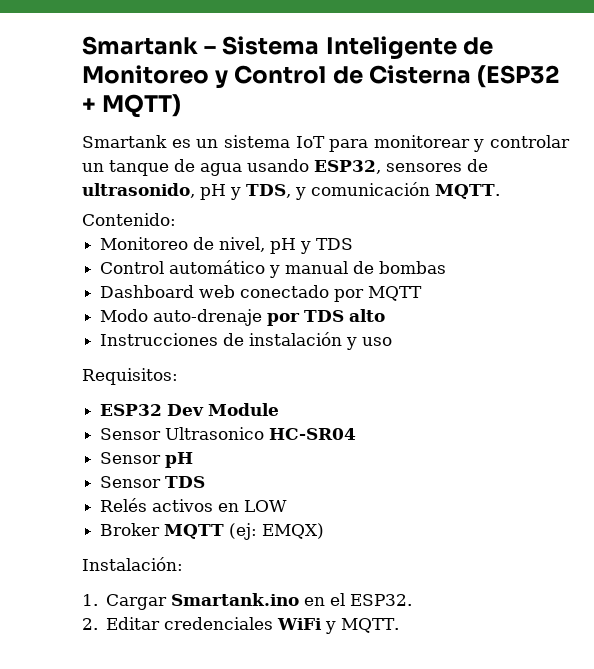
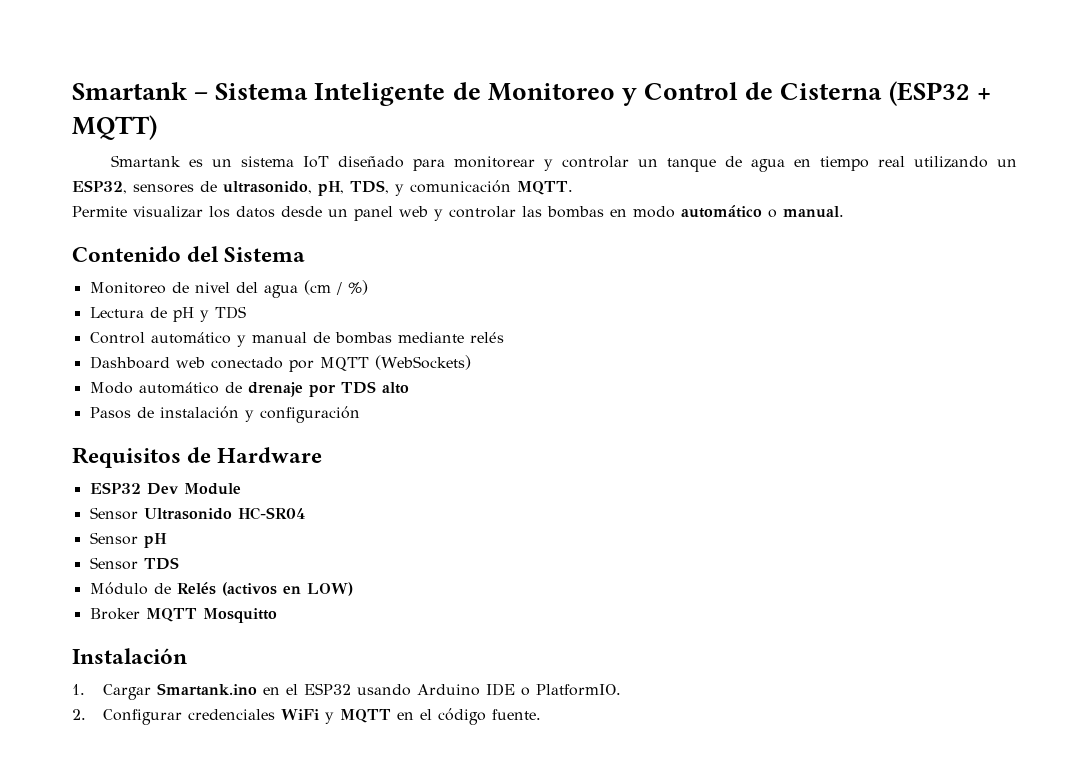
- Smartank es un sistema IoT para monitorear y controlar un tanque de agua usando ESP32, sensores de ultrasonido, pH y TDS, y comunicación MQTT.
+ Smartank es un sistema IoT diseñado para monitorear y controlar un tanque de agua en tiempo real utilizando un ESP32, sensores de ultrasonido, pH, TDS, y comunicación MQTT.
- Contenido:
- Monitoreo de nivel, pH y TDS
+ Permite visualizar los datos desde un panel web y controlar las bombas en modo automático o manual.
+ Contenido del Sistema
+ Monitoreo de nivel del agua (cm / %)
+ Lectura de pH y TDS
- Control automático y manual de bombas
+ Control automático y manual de bombas mediante relés
- Dashboard web conectado por MQTT
+ Dashboard web conectado por MQTT (WebSockets)
- Modo auto-drenaje por TDS alto
+ Modo automático de drenaje por TDS alto
- Instrucciones de instalación y uso
- Requisitos:
+ Pasos de instalación y configuración
+ Requisitos de Hardware
- Sensor Ultrasonico HC-SR04
+ Sensor Ultrasonido HC-SR04
- Relés activos en LOW
+ Módulo de Relés (activos en LOW)
- Broker MQTT (ej: EMQX)
- Instalación:
+ Broker MQTT Mosquitto
+ Instalación
- 1. Cargar Smartank.ino en el ESP32.
+ 1. Cargar Smartank.ino en el ESP32 usando Arduino IDE o PlatformIO.
- 2. Editar credenciales WiFi y MQTT.
+ 2. Configurar credenciales WiFi y MQTT en el código fuente.

